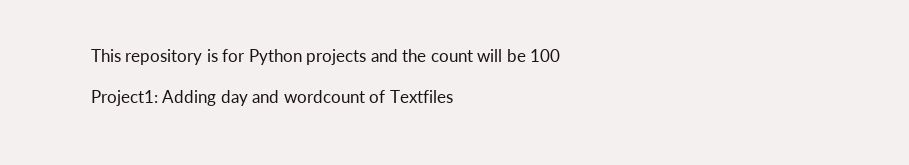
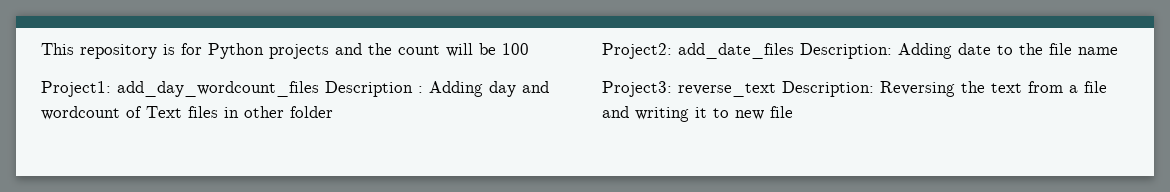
- Project1: Adding day and wordcount of Textfiles
+ Project1: add_day_wordcount_files Description : Adding day and wordcount of Text files in other folder
+ Project2: add_date_files Description: Adding date to the file name
+ Project3: reverse_text Description: Reversing the text from a file and writing it to new file

